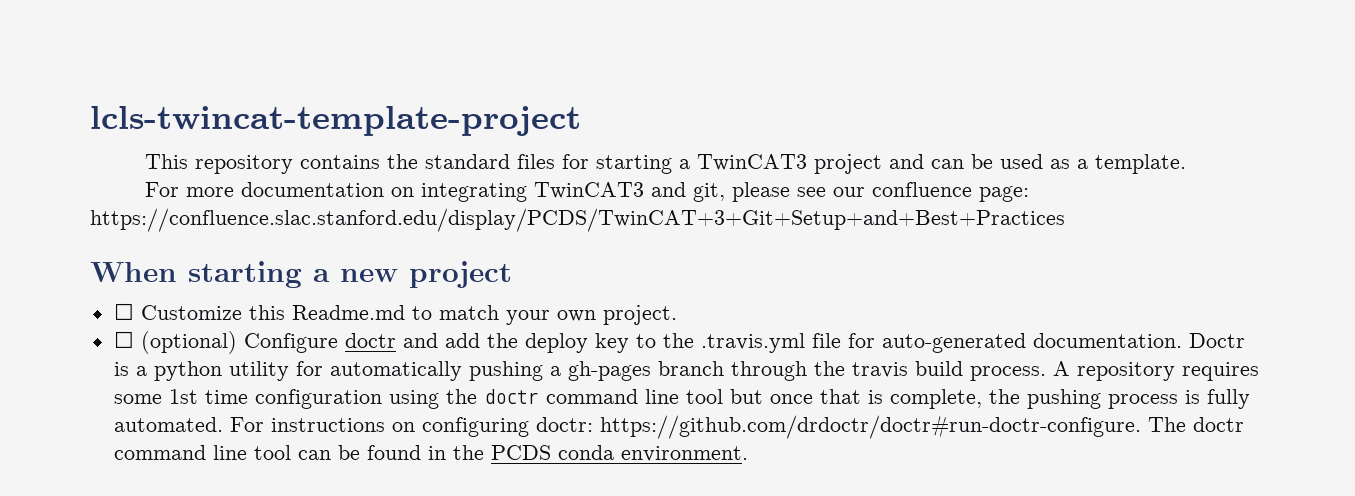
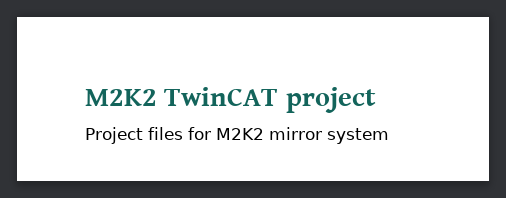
- lcls-twincat-template-project
- This repository contains the standard files for starting a TwinCAT3 project and can be used as a template.
- For more documentation on integrating TwinCAT3 and git, please see our confluence page: https://confluence.slac.stanford.edu/display/PCDS/TwinCAT+3+Git+Setup+and+Best+Practices
- When starting a new project
- ☐ Customize this Readme.md to match your own project.
- ☐ (optional) Configure doctr and add the deploy key to the .travis.yml file for auto-generated documentation. Doctr is a python utility for automatically pushing a gh-pages branch through the travis build process. A repository requires some 1st time configuration using the doctr command line tool but once that is complete, the pushing process is fully automated. For instructions on configuring doctr: https://github.com/drdoctr/doctr#run-doctr-configure. The doctr command line tool can be found in the PCDS conda environment.
+ M2K2 TwinCAT project
+ Project files for M2K2 mirror system

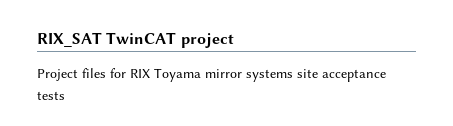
- M2K2 TwinCAT project
+ RIX_SAT TwinCAT project
- Project files for M2K2 mirror system
+ Project files for RIX Toyama mirror systems site acceptance tests

